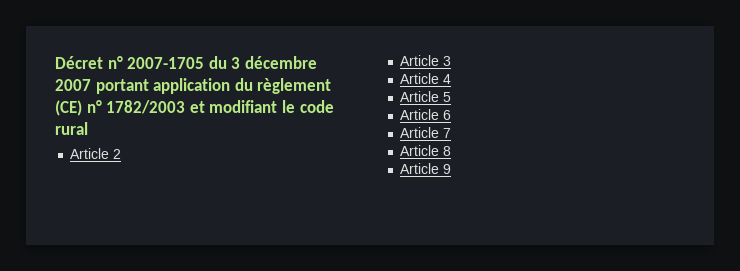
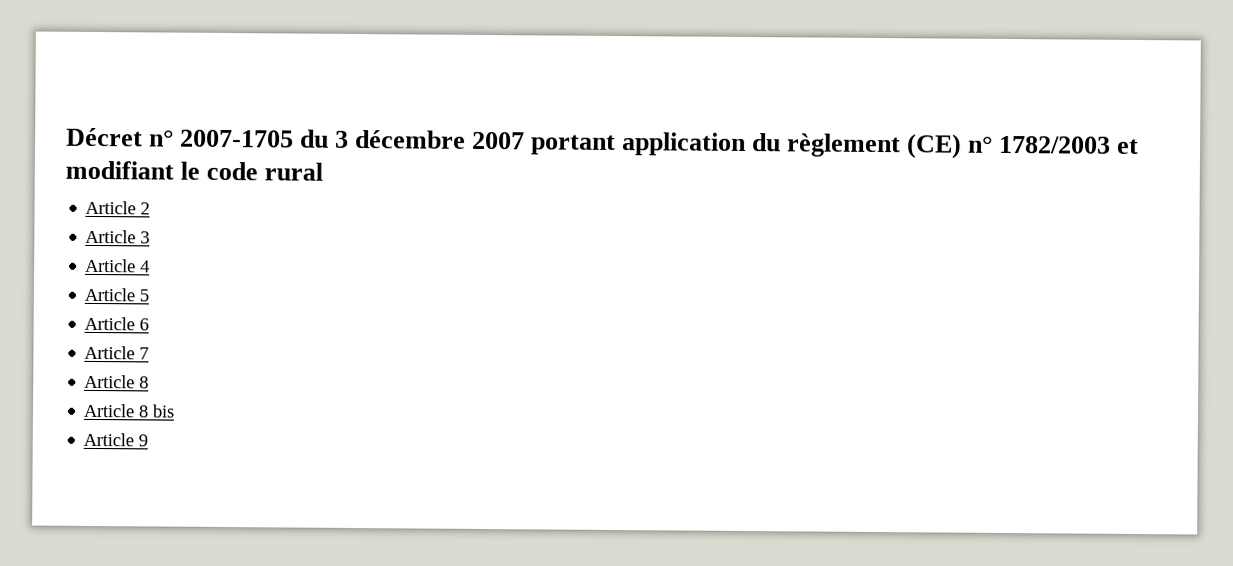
+ Article 8 bis

